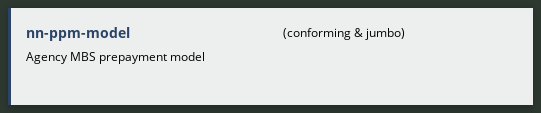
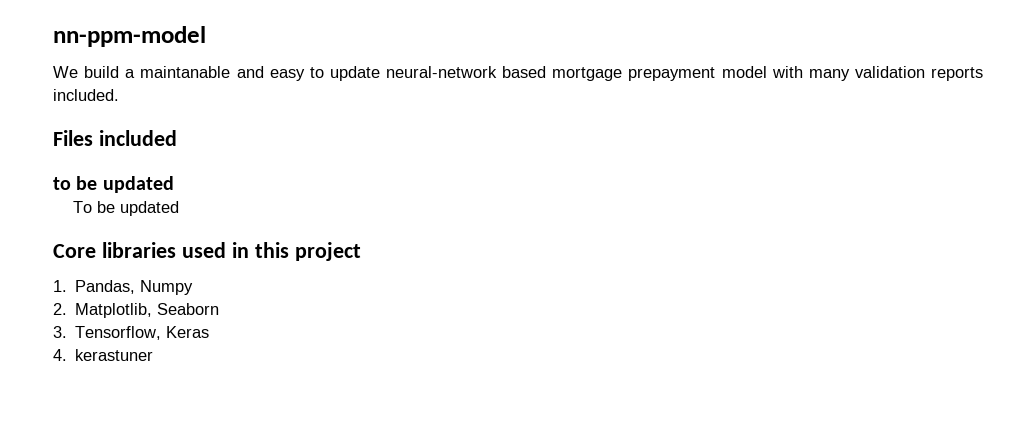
- Agency MBS prepayment model (conforming & jumbo)
+ We build a maintanable and easy to update neural-network based mortgage prepayment model with many validation reports included.
+ Files included
+ to be updated
+ To be updated
+ Core libraries used in this project
+ 1. Pandas, Numpy
+ 2. Matplotlib, Seaborn
+ 3. Tensorflow, Keras
+ 4. kerastuner

